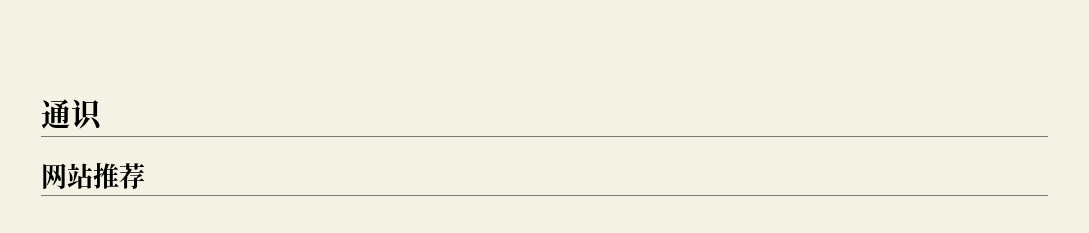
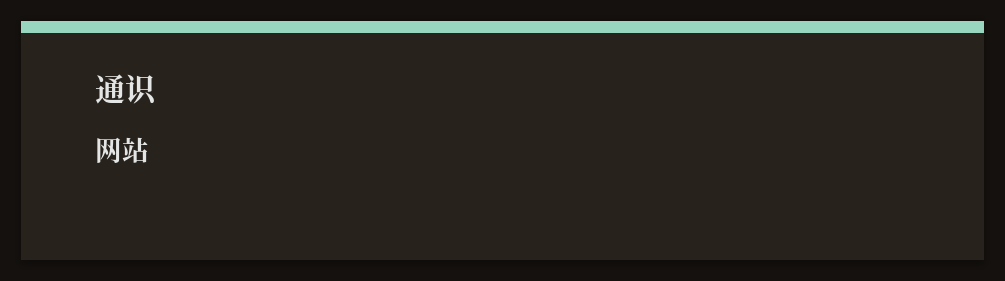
- 网站推荐
+ 网站

